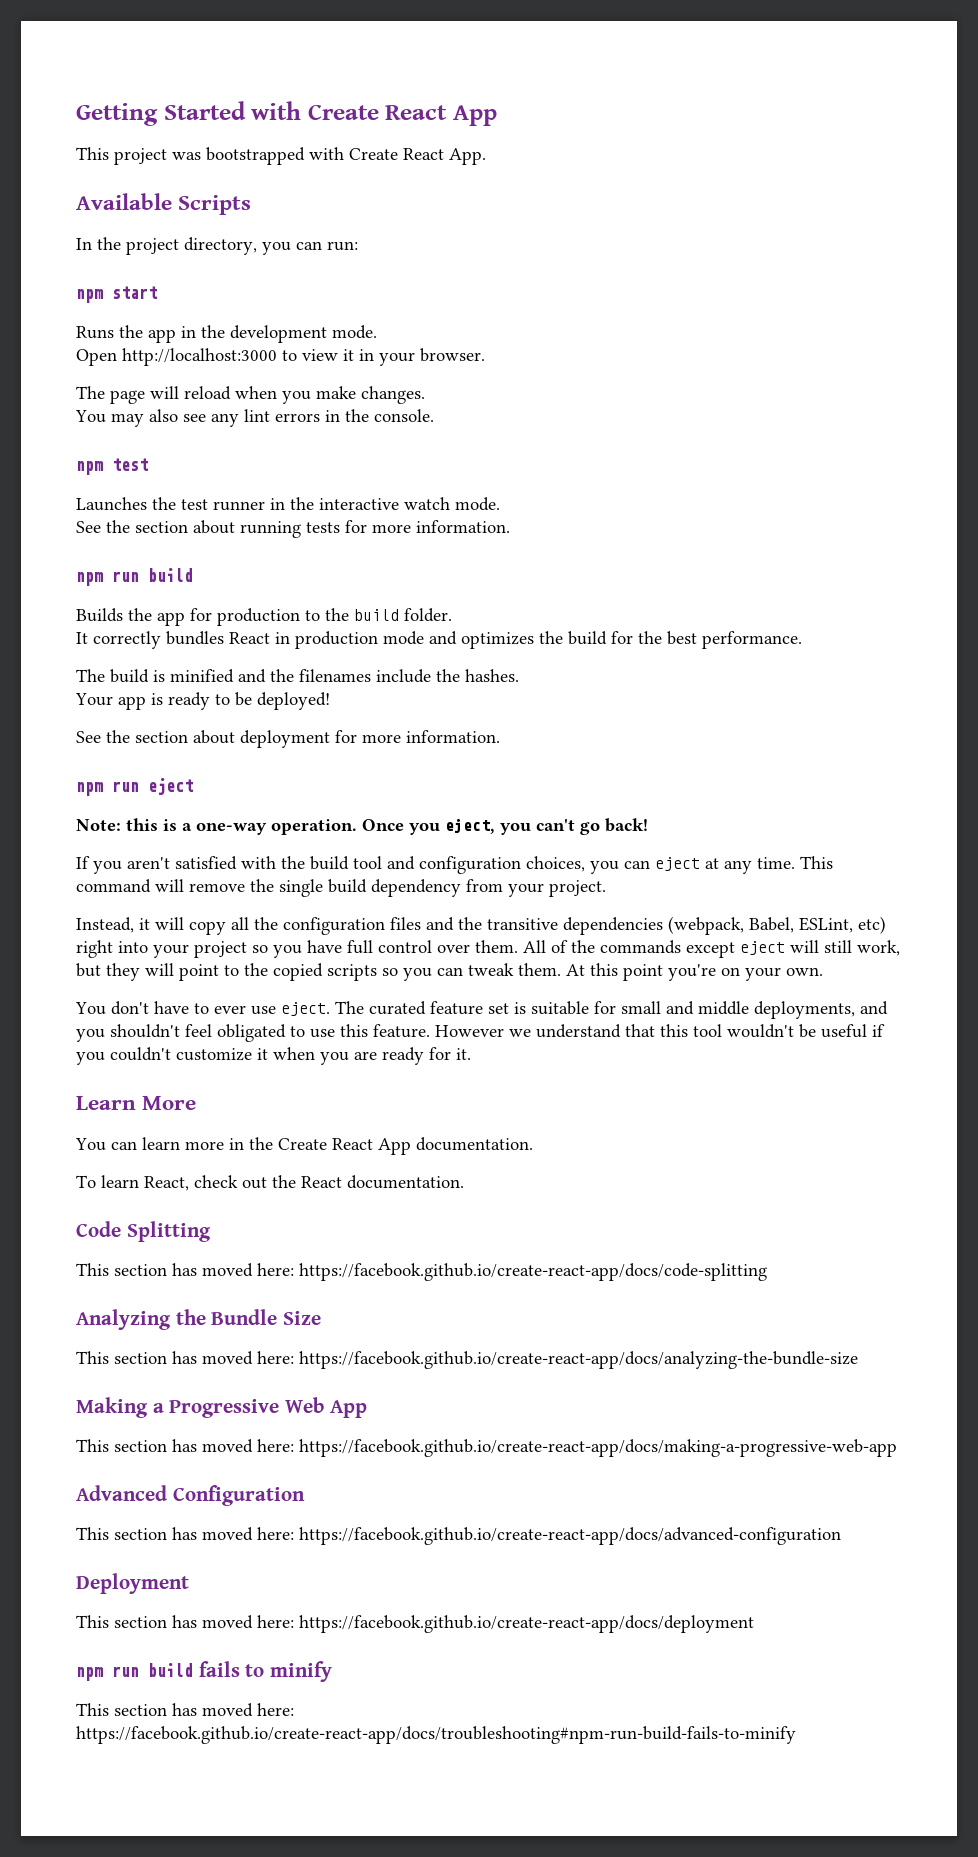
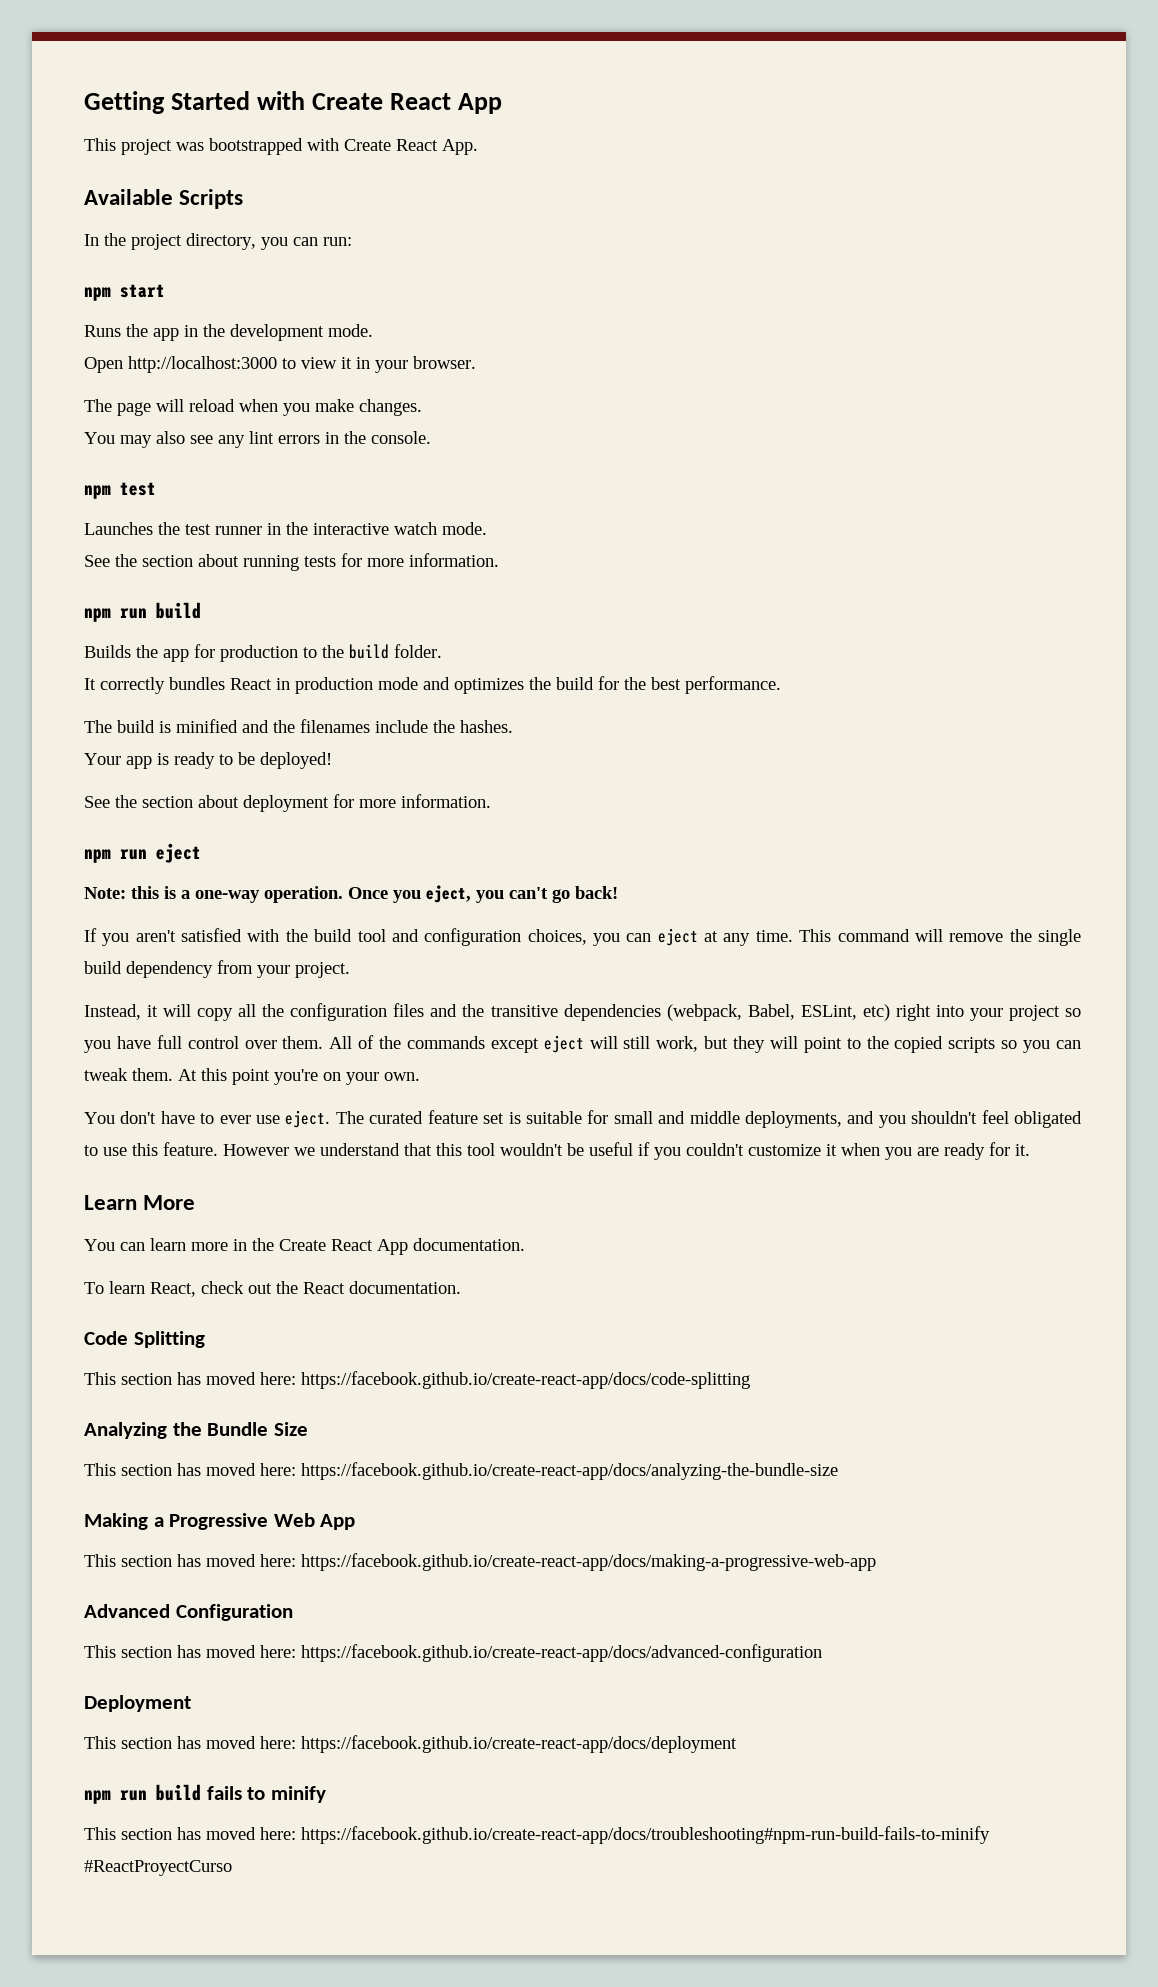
- This section has moved here: https://facebook.github.io/create-react-app/docs/troubleshooting#npm-run-build-fails-to-minify
+ This section has moved here: https://facebook.github.io/create-react-app/docs/troubleshooting#npm-run-build-fails-to-minify #ReactProyectCurso

